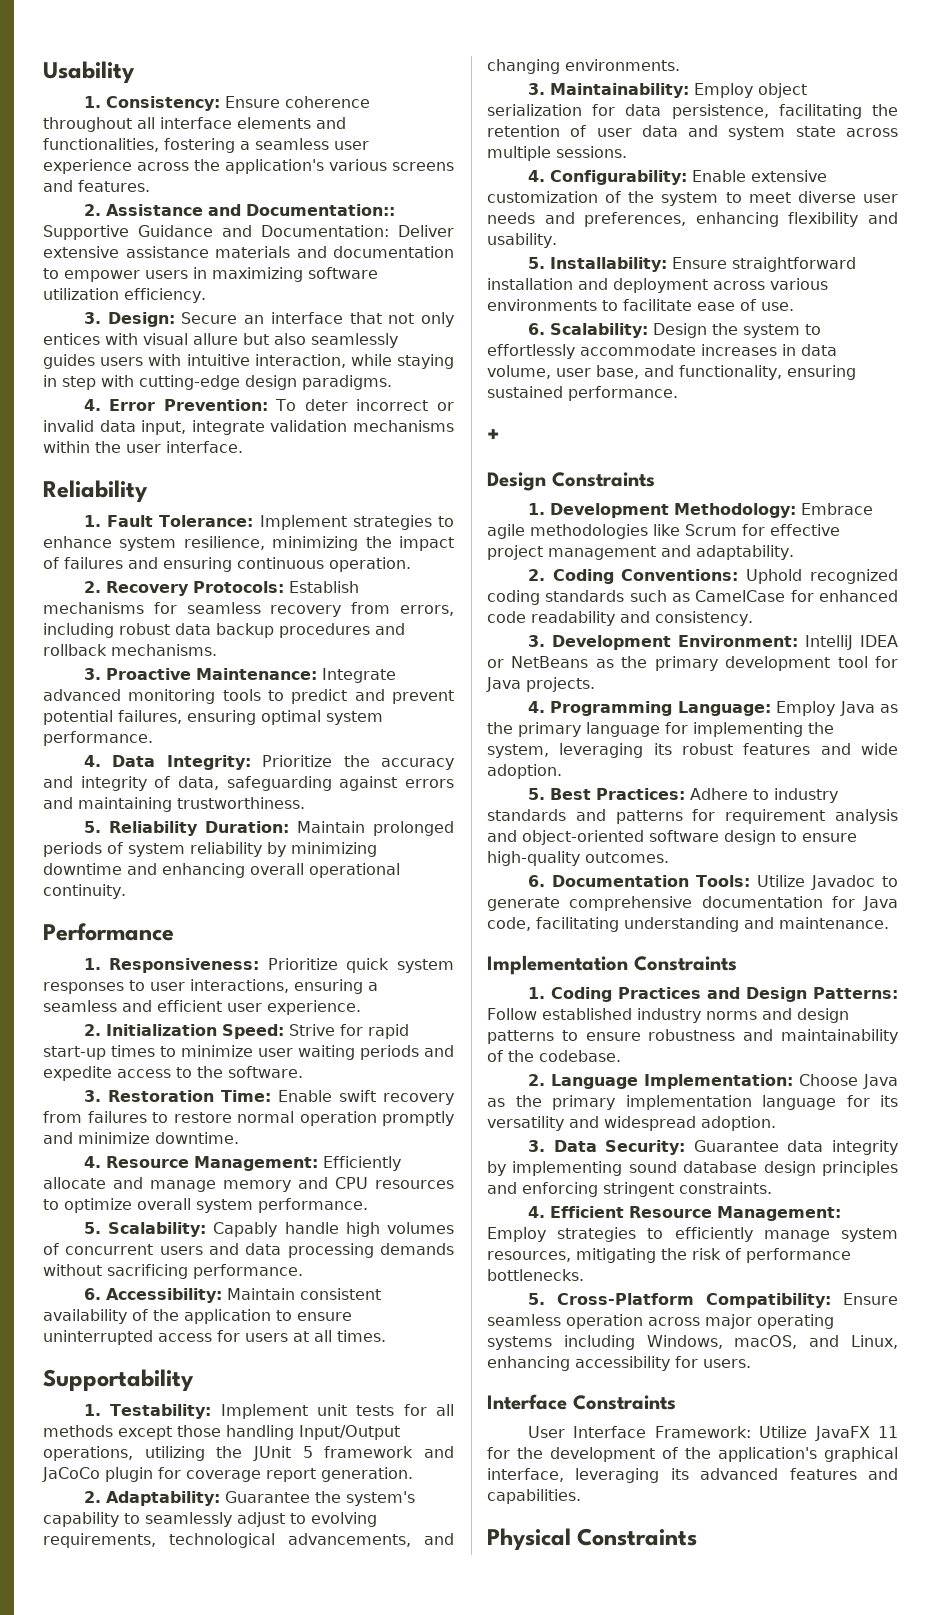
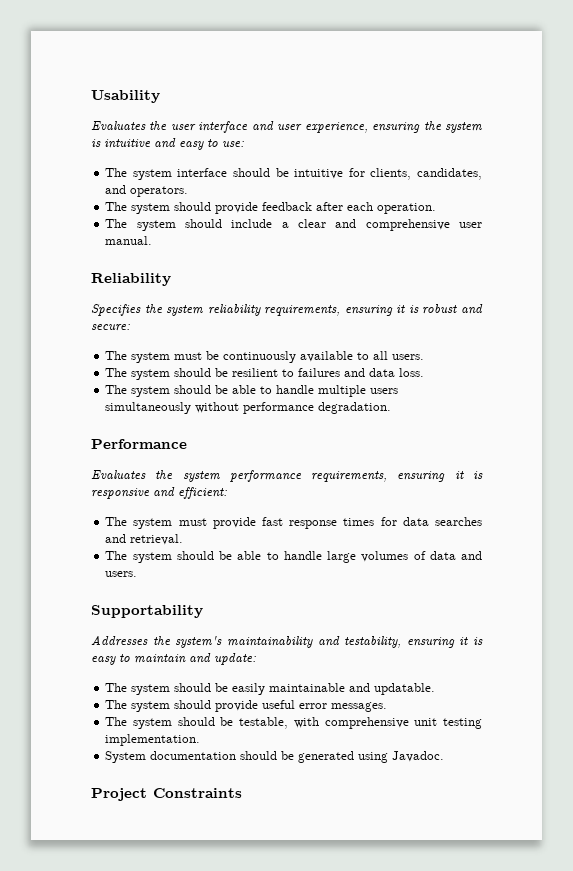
- 1. Consistency: Ensure coherence throughout all interface elements and functionalities, fostering a seamless user experience across the application's various screens and features.
- 2. Assistance and Documentation:: Supportive Guidance and Documentation: Deliver extensive assistance materials and documentation to empower users in maximizing software utilization efficiency.
- 3. Design: Secure an interface that not only entices with visual allure but also seamlessly guides users with intuitive interaction, while staying in step with cutting-edge design paradigms.
- 4. Error Prevention: To deter incorrect or invalid data input, integrate validation mechanisms within the user interface.
+ Evaluates the user interface and user experience, ensuring the system is intuitive and easy to use:
+ The system interface should be intuitive for clients, candidates, and operators.
+ The system should provide feedback after each operation.
+ The system should include a clear and comprehensive user manual.
  Reliability
- 1. Fault Tolerance: Implement strategies to enhance system resilience, minimizing the impact of failures and ensuring continuous operation.
- 2. Recovery Protocols: Establish mechanisms for seamless recovery from errors, including robust data backup procedures and rollback mechanisms.
- 3. Proactive Maintenance: Integrate advanced monitoring tools to predict and prevent potential failures, ensuring optimal system performance.
- 4. Data Integrity: Prioritize the accuracy and integrity of data, safeguarding against errors and maintaining trustworthiness.
- 5. Reliability Duration: Maintain prolonged periods of system reliability by minimizing downtime and enhancing overall operational continuity.
+ Specifies the system reliability requirements, ensuring it is robust and secure:
+ The system must be continuously available to all users.
+ The system should be resilient to failures and data loss.
+ The system should be able to handle multiple users simultaneously without performance degradation.
  Performance
- 1. Responsiveness: Prioritize quick system responses to user interactions, ensuring a seamless and efficient user experience.
- 2. Initialization Speed: Strive for rapid start-up times to minimize user waiting periods and expedite access to the software.
- 3. Restoration Time: Enable swift recovery from failures to restore normal operation promptly and minimize downtime.
- 4. Resource Management: Efficiently allocate and manage memory and CPU resources to optimize overall system performance.
- 5. Scalability: Capably handle high volumes of concurrent users and data processing demands without sacrificing performance.
- 6. Accessibility: Maintain consistent availability of the application to ensure uninterrupted access for users at all times.
+ Evaluates the system performance requirements, ensuring it is responsive and efficient:
+ The system must provide fast response times for data searches and retrieval.
+ The system should be able to handle large volumes of data and users.
  Supportability
- 1. Testability: Implement unit tests for all methods except those handling Input/Output operations, utilizing the JUnit 5 framework and JaCoCo plugin for coverage report generation.
- 2. Adaptability: Guarantee the system's capability to seamlessly adjust to evolving requirements, technological advancements, and changing environments.
- 3. Maintainability: Employ object serialization for data persistence, facilitating the retention of user data and system state across multiple sessions.
- 4. Configurability: Enable extensive customization of the system to meet diverse user needs and preferences, enhancing flexibility and usability.
- 5. Installability: Ensure straightforward installation and deployment across various environments to facilitate ease of use.
- 6. Scalability: Design the system to effortlessly accommodate increases in data volume, user base, and functionality, ensuring sustained performance.
- +
- Design Constraints
- 1. Development Methodology: Embrace agile methodologies like Scrum for effective project management and adaptability.
- 2. Coding Conventions: Uphold recognized coding standards such as CamelCase for enhanced code readability and consistency.
- 3. Development Environment: IntelliJ IDEA or NetBeans as the primary development tool for Java projects.
- 4. Programming Language: Employ Java as the primary language for implementing the system, leveraging its robust features and wide adoption.
- 5. Best Practices: Adhere to industry standards and patterns for requirement analysis and object-oriented software design to ensure high-quality outcomes.
- 6. Documentation Tools: Utilize Javadoc to generate comprehensive documentation for Java code, facilitating understanding and maintenance.
- Implementation Constraints
- 1. Coding Practices and Design Patterns: Follow established industry norms and design patterns to ensure robustness and maintainability of the codebase.
- 2. Language Implementation: Choose Java as the primary implementation language for its versatility and widespread adoption.
- 3. Data Security: Guarantee data integrity by implementing sound database design principles and enforcing stringent constraints.
- 4. Efficient Resource Management: Employ strategies to efficiently manage system resources, mitigating the risk of performance bottlenecks.
- 5. Cross-Platform Compatibility: Ensure seamless operation across major operating systems including Windows, macOS, and Linux, enhancing accessibility for users.
- Interface Constraints
- User Interface Framework: Utilize JavaFX 11 for the development of the application's graphical interface, leveraging its advanced features and capabilities.
- Physical Constraints
+ Addresses the system's maintainability and testability, ensuring it is easy to maintain and update:
+ The system should be easily maintainable and updatable.
+ The system should provide useful error messages.
+ The system should be testable, with comprehensive unit testing implementation.
+ System documentation should be generated using Javadoc.
+ Project Constraints

